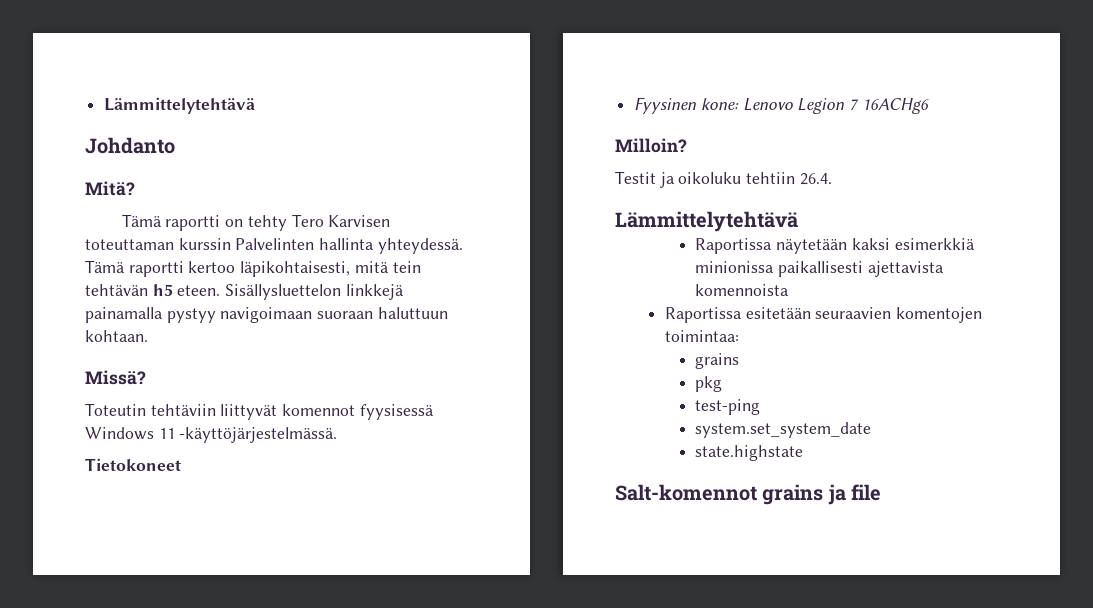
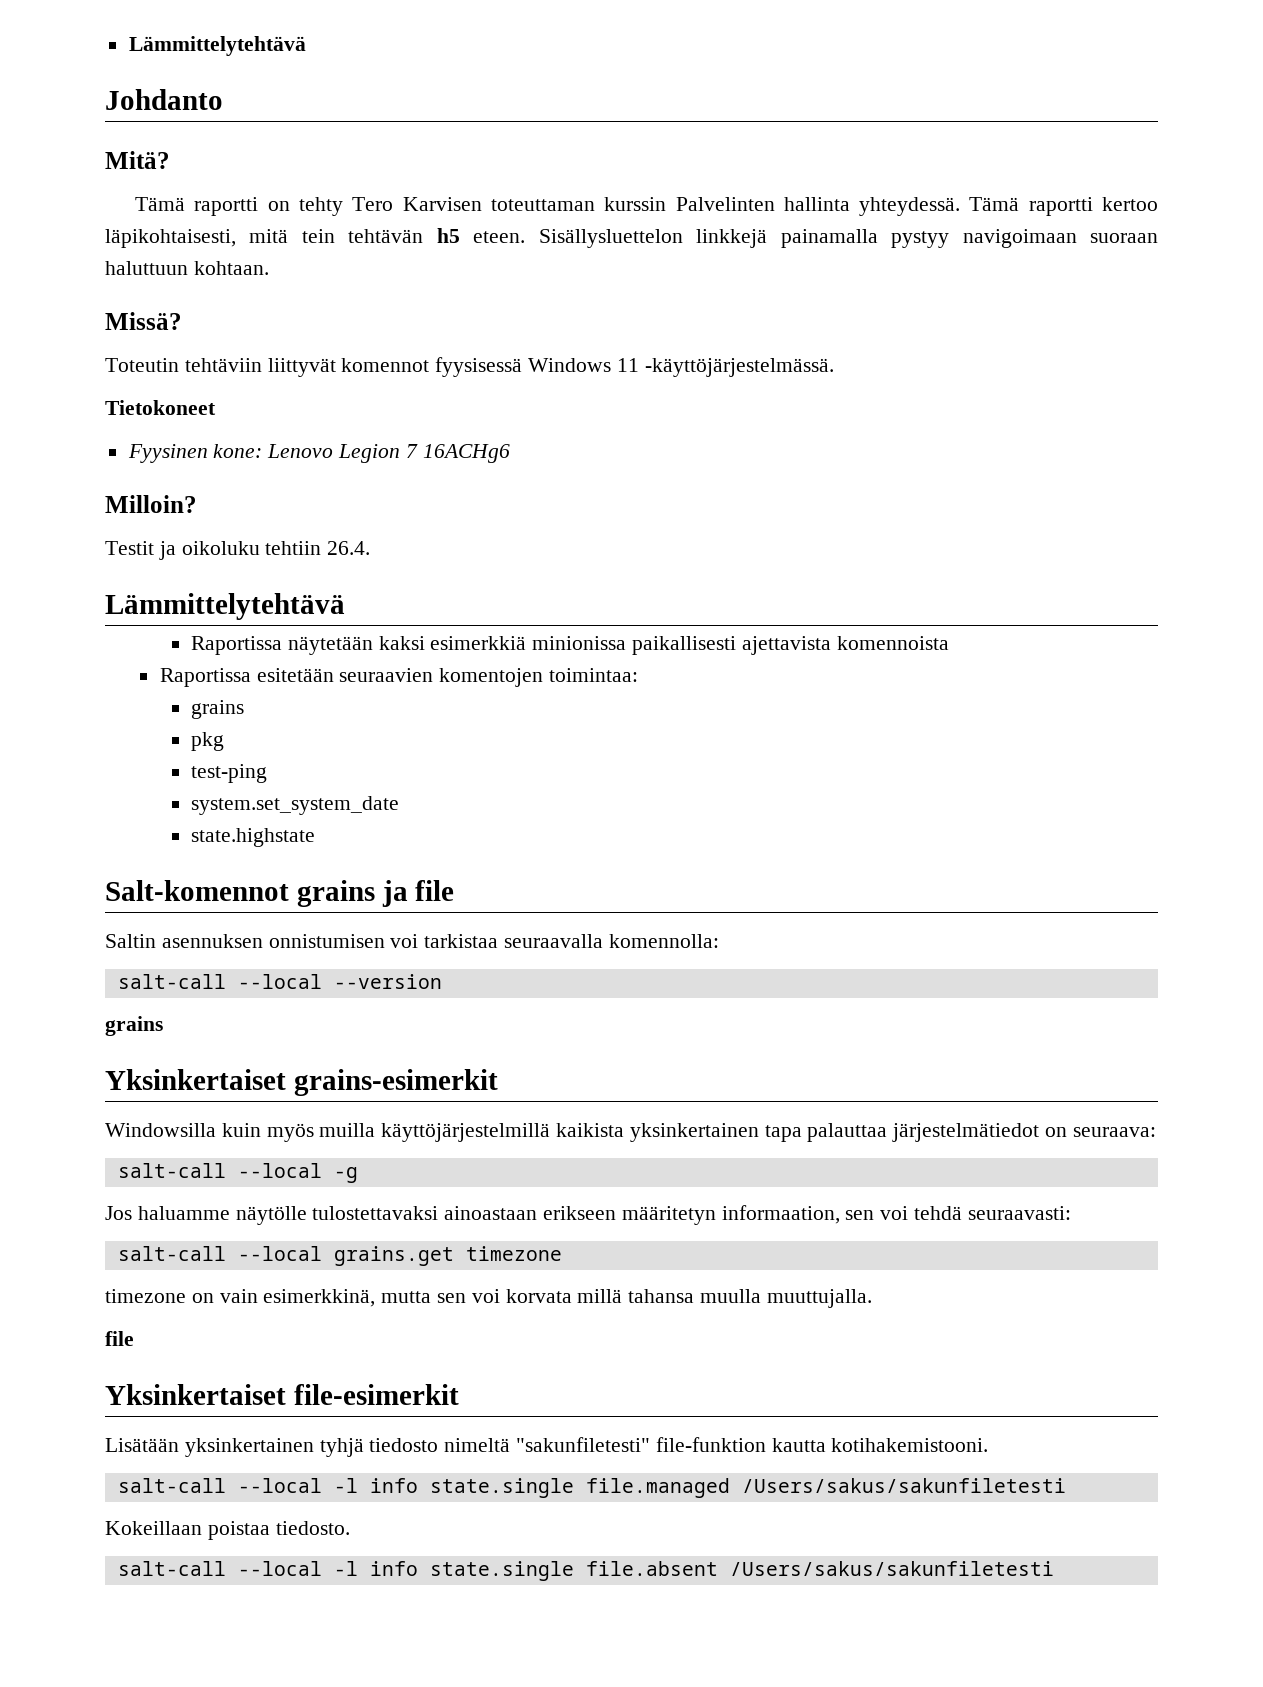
+ Saltin asennuksen onnistumisen voi tarkistaa seuraavalla komennolla:
+ salt-call --local --version
+ grains
+ Yksinkertaiset grains-esimerkit
+ Windowsilla kuin myös muilla käyttöjärjestelmillä kaikista yksinkertainen tapa palauttaa järjestelmätiedot on seuraava:
+ salt-call --local -g
+ Jos haluamme näytölle tulostettavaksi ainoastaan erikseen määritetyn informaation, sen voi tehdä seuraavasti:
+ salt-call --local grains.get timezone
+ timezone on vain esimerkkinä, mutta sen voi korvata millä tahansa muulla muuttujalla.
+ file
+ Yksinkertaiset file-esimerkit
+ Lisätään yksinkertainen tyhjä tiedosto nimeltä "sakunfiletesti" file-funktion kautta kotihakemistooni.
+ salt-call --local -l info state.single file.managed /Users/sakus/sakunfiletesti
+ Kokeillaan poistaa tiedosto.
+ salt-call --local -l info state.single file.absent /Users/sakus/sakunfiletesti

